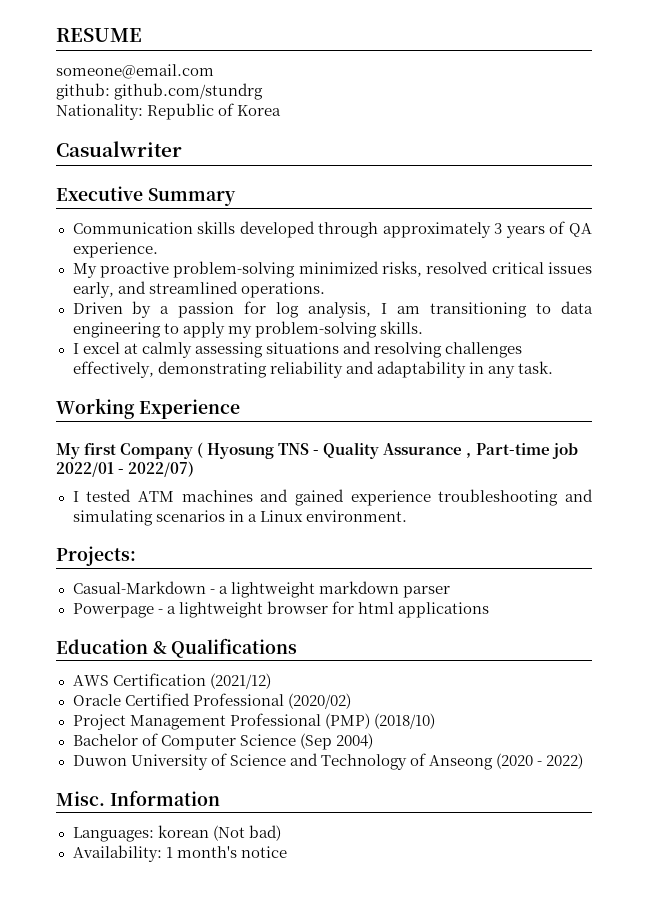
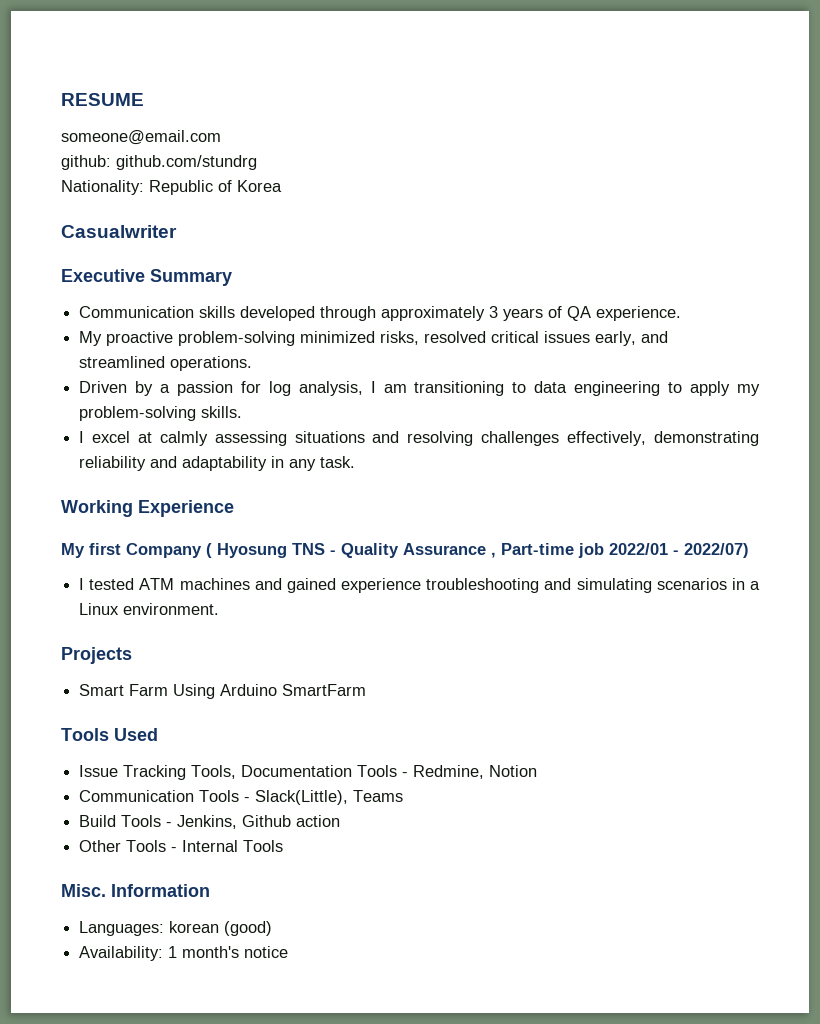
- Projects:
- Casual-Markdown - a lightweight markdown parser
- Powerpage - a lightweight browser for html applications
- Education & Qualifications
- AWS Certification (2021/12)
- Oracle Certified Professional (2020/02)
- Project Management Professional (PMP) (2018/10)
- Bachelor of Computer Science (Sep 2004)
- Duwon University of Science and Technology of Anseong (2020 - 2022)
+ Projects
+ Smart Farm Using Arduino SmartFarm
+ Tools Used
+ Issue Tracking Tools, Documentation Tools - Redmine, Notion
+ Communication Tools - Slack(Little), Teams
+ Build Tools - Jenkins, Github action
+ Other Tools - Internal Tools
- Languages: korean (Not bad)
+ Languages: korean (good)

